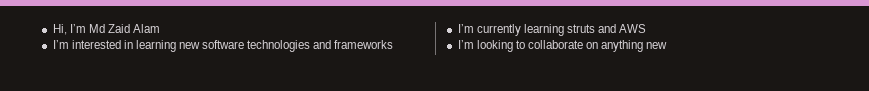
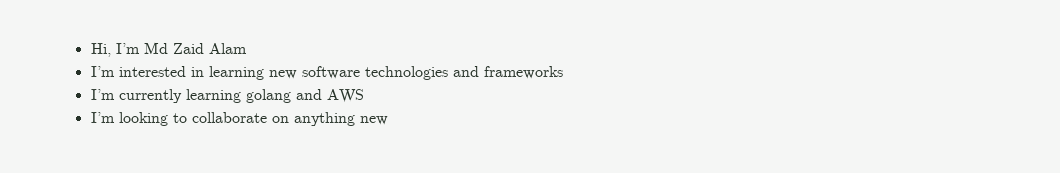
- I’m currently learning struts and AWS
+ I’m currently learning golang and AWS

